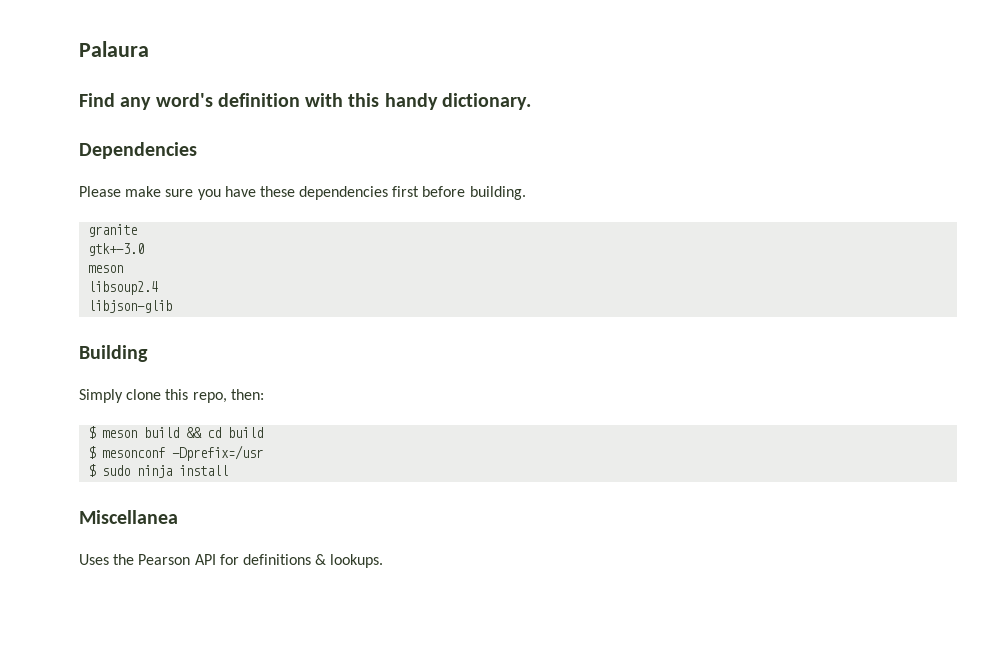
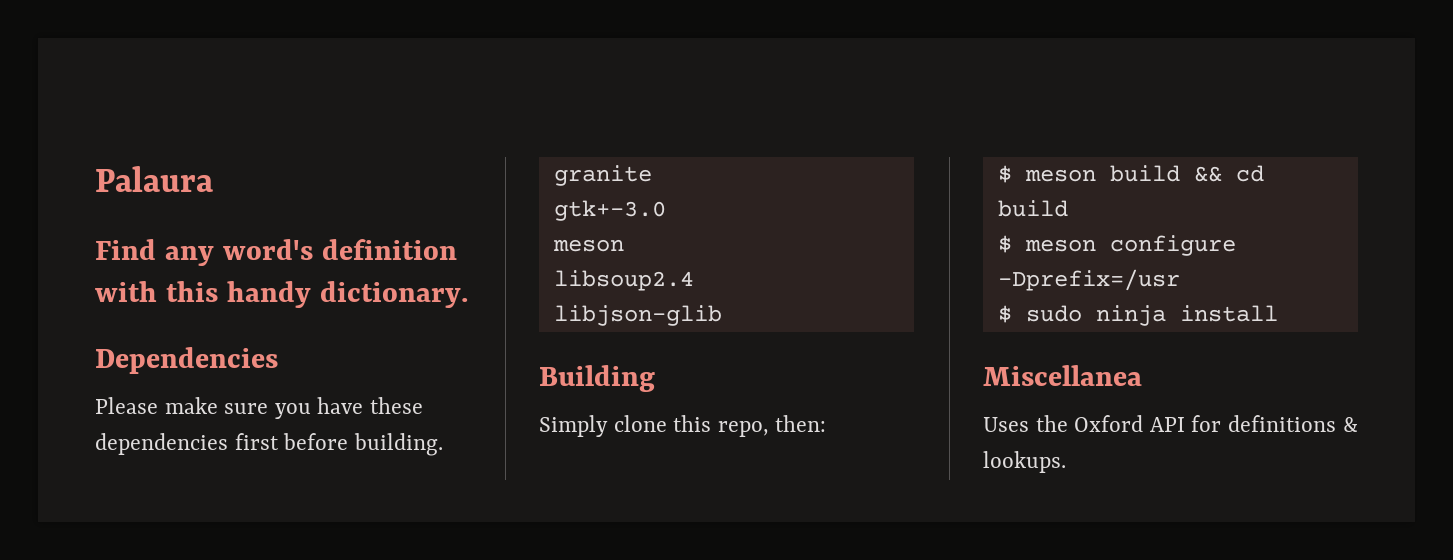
- $ mesonconf -Dprefix=/usr
+ $ meson configure -Dprefix=/usr
- Uses the Pearson API for definitions & lookups.
+ Uses the Oxford API for definitions & lookups.

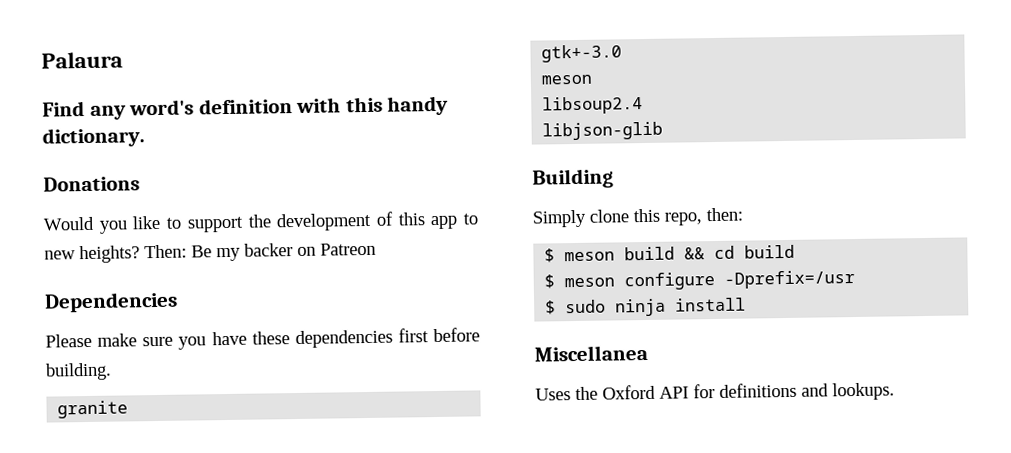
+ Donations
+ Would you like to support the development of this app to new heights? Then: Be my backer on Patreon
- Uses the Oxford API for definitions & lookups.
+ Uses the Oxford API for definitions and lookups.

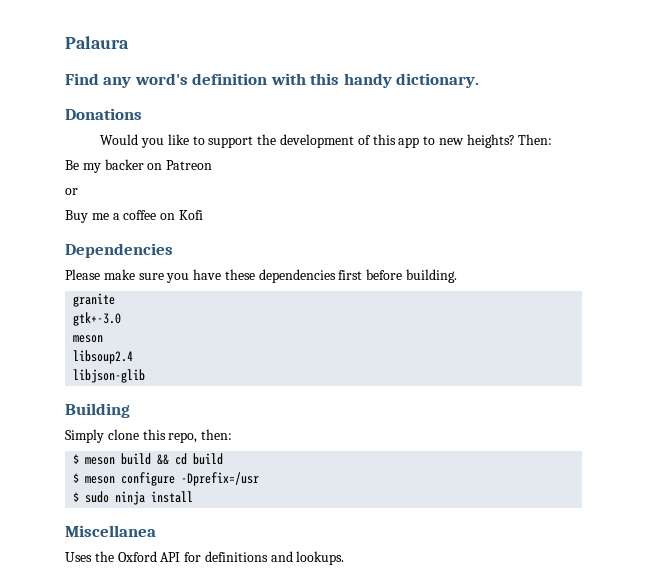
- Then: Be my backer on Patreon
+ Then:
+ Be my backer on Patreon
+ or
+ Buy me a coffee on Kofi

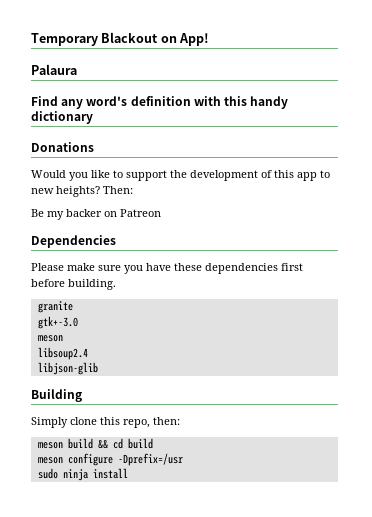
+ Temporary Blackout on App!
- Find any word's definition with this handy dictionary.
+ Find any word's definition with this handy dictionary
- or
- Buy me a coffee on Kofi
- $ meson build && cd build
+ meson build && cd build
- $ meson configure -Dprefix=/usr
+ meson configure -Dprefix=/usr
- $ sudo ninja install
+ sudo ninja install
- Miscellanea
- Uses the Oxford API for definitions and lookups.

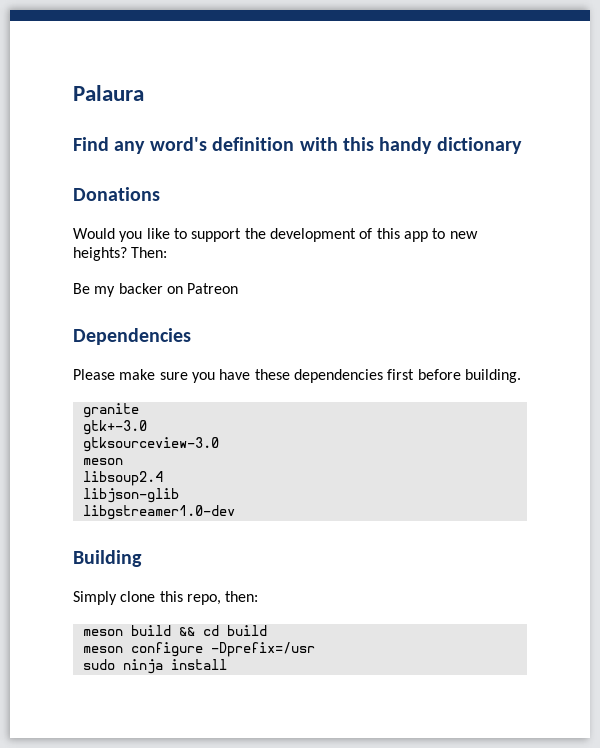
- Temporary Blackout on App!
+ gtksourceview-3.0
+ libgstreamer1.0-dev

